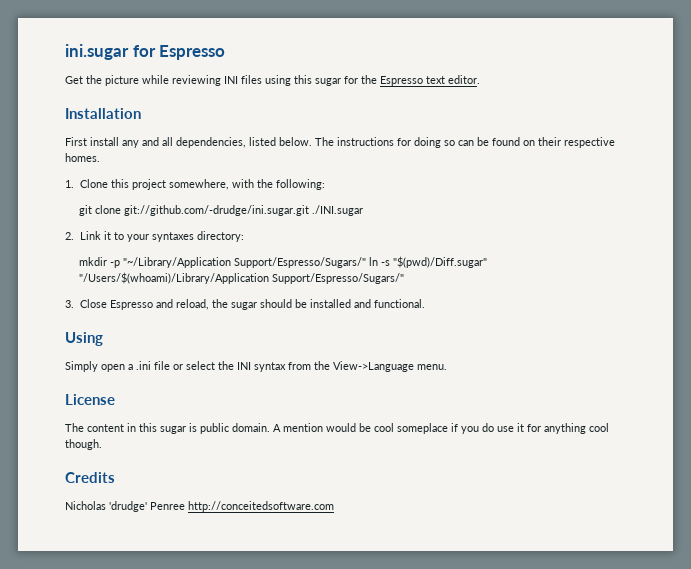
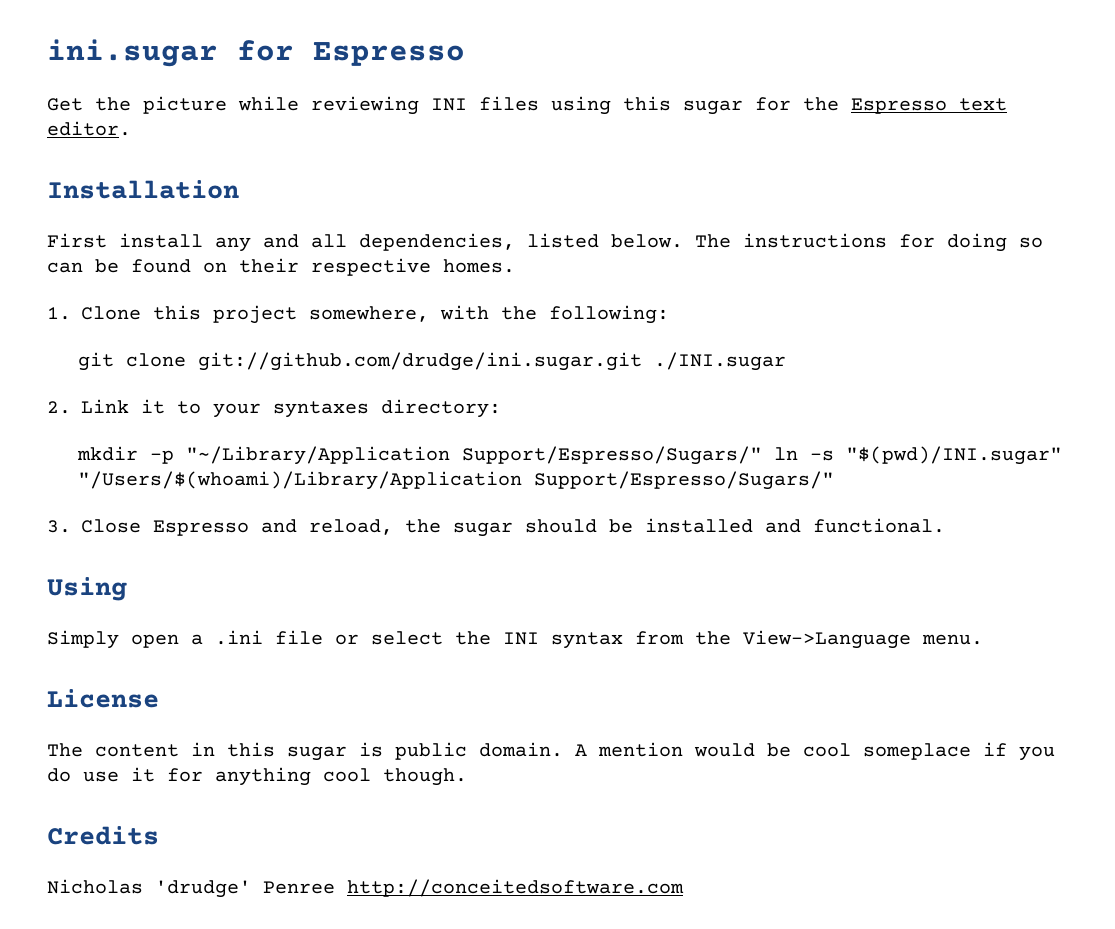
- git clone git://github.com/-drudge/ini.sugar.git ./INI.sugar
+ git clone git://github.com/drudge/ini.sugar.git ./INI.sugar
- mkdir -p "~/Library/Application Support/Espresso/Sugars/" ln -s "$(pwd)/Diff.sugar" "/Users/$(whoami)/Library/Application Support/Espresso/Sugars/"
+ mkdir -p "~/Library/Application Support/Espresso/Sugars/" ln -s "$(pwd)/INI.sugar" "/Users/$(whoami)/Library/Application Support/Espresso/Sugars/"

